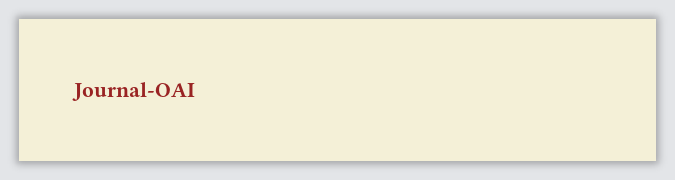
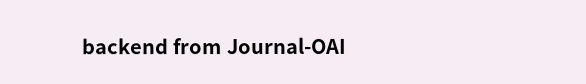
- Journal-OAI
+ backend from Journal-OAI

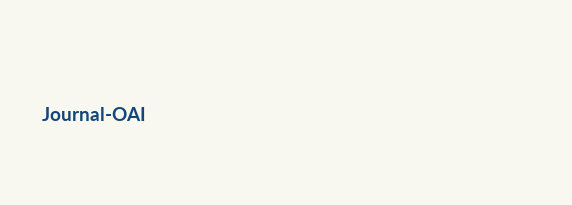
- backend from Journal-OAI
+ Journal-OAI

